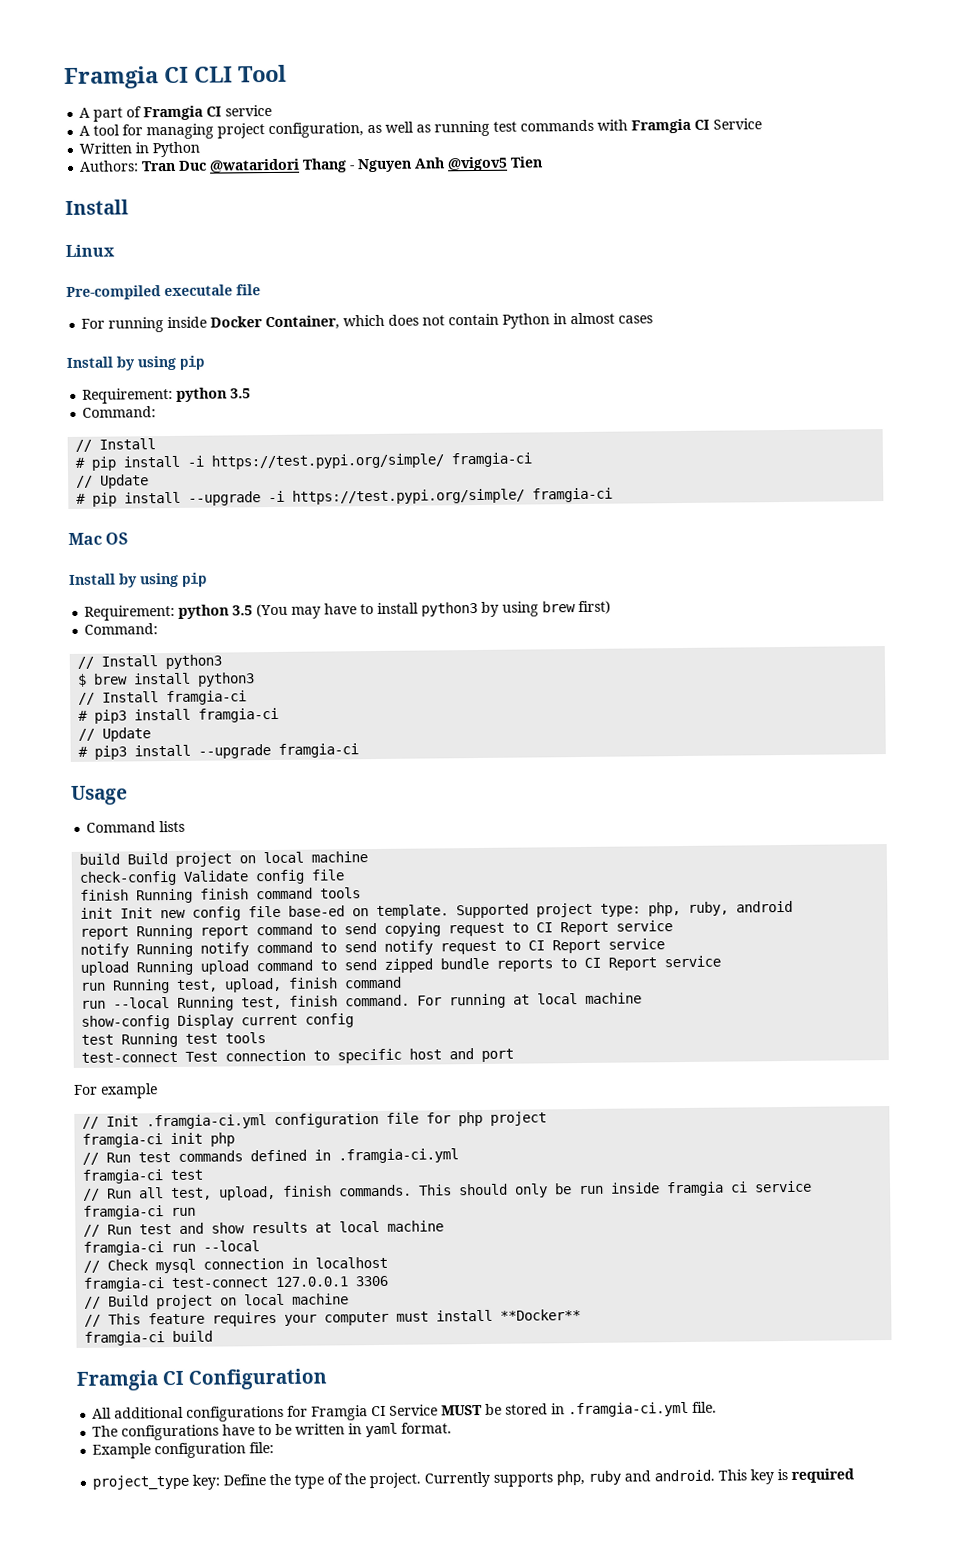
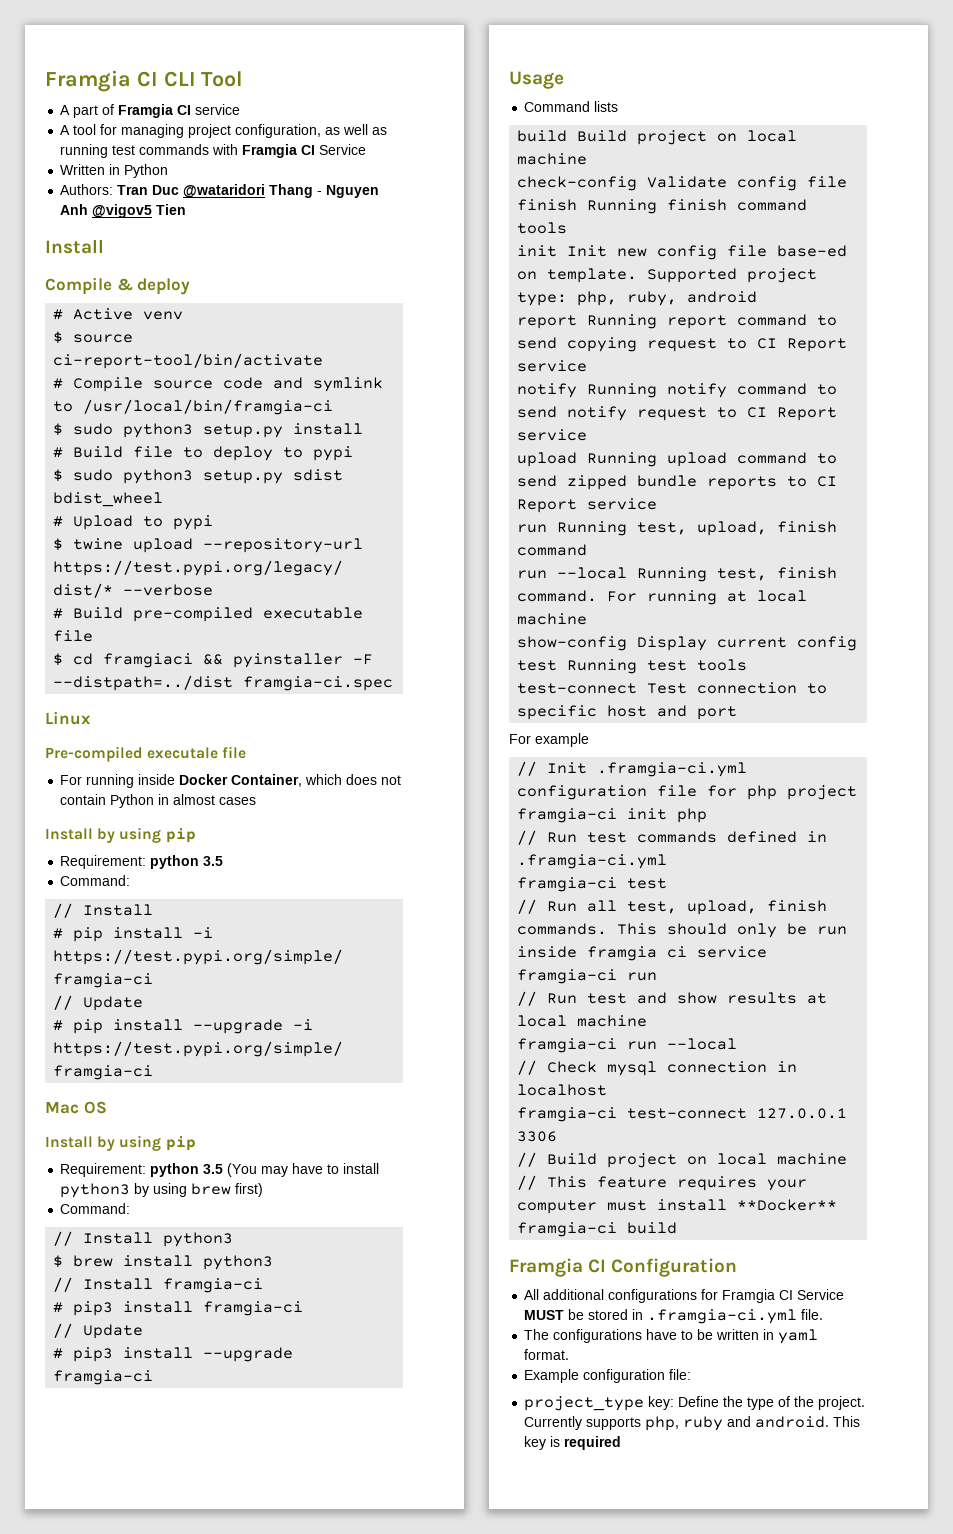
+ Compile & deploy
+ # Active venv
+ $ source ci-report-tool/bin/activate
+ # Compile source code and symlink to /usr/local/bin/framgia-ci
+ $ sudo python3 setup.py install
+ # Build file to deploy to pypi
+ $ sudo python3 setup.py sdist bdist_wheel
+ # Upload to pypi
+ $ twine upload --repository-url https://test.pypi.org/legacy/ dist/* --verbose
+ # Build pre-compiled executable file
+ $ cd framgiaci && pyinstaller -F --distpath=../dist framgia-ci.spec

